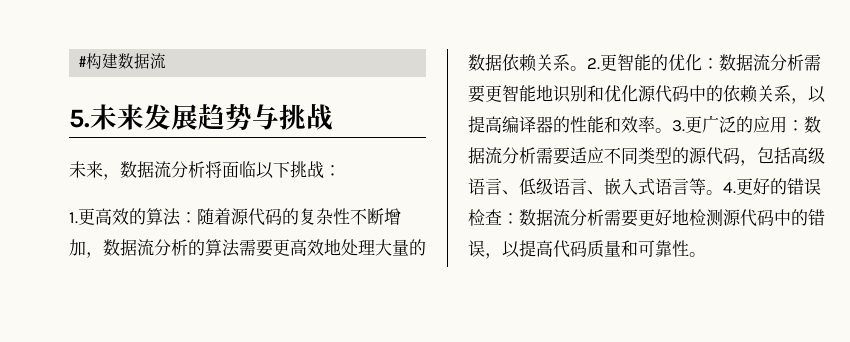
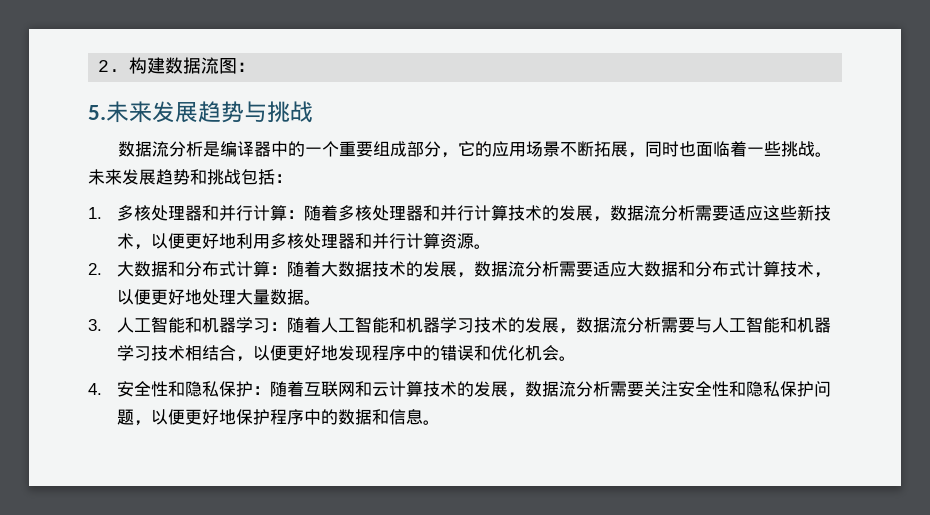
- #构建数据流
+ 2.构建数据流图：
- 未来，数据流分析将面临以下挑战：
- 1.更高效的算法：随着源代码的复杂性不断增加，数据流分析的算法需要更高效地处理大量的数据依赖关系。2.更智能的优化：数据流分析需要更智能地识别和优化源代码中的依赖关系，以提高编译器的性能和效率。3.更广泛的应用：数据流分析需要适应不同类型的源代码，包括高级语言、低级语言、嵌入式语言等。4.更好的错误检查：数据流分析需要更好地检测源代码中的错误，以提高代码质量和可靠性。
+ 数据流分析是编译器中的一个重要组成部分，它的应用场景不断拓展，同时也面临着一些挑战。未来发展趋势和挑战包括：
+ 1.多核处理器和并行计算：随着多核处理器和并行计算技术的发展，数据流分析需要适应这些新技术，以便更好地利用多核处理器和并行计算资源。
+ 2.大数据和分布式计算：随着大数据技术的发展，数据流分析需要适应大数据和分布式计算技术，以便更好地处理大量数据。
+ 3.人工智能和机器学习：随着人工智能和机器学习技术的发展，数据流分析需要与人工智能和机器学习技术相结合，以便更好地发现程序中的错误和优化机会。
+ 4.安全性和隐私保护：随着互联网和云计算技术的发展，数据流分析需要关注安全性和隐私保护问题，以便更好地保护程序中的数据和信息。

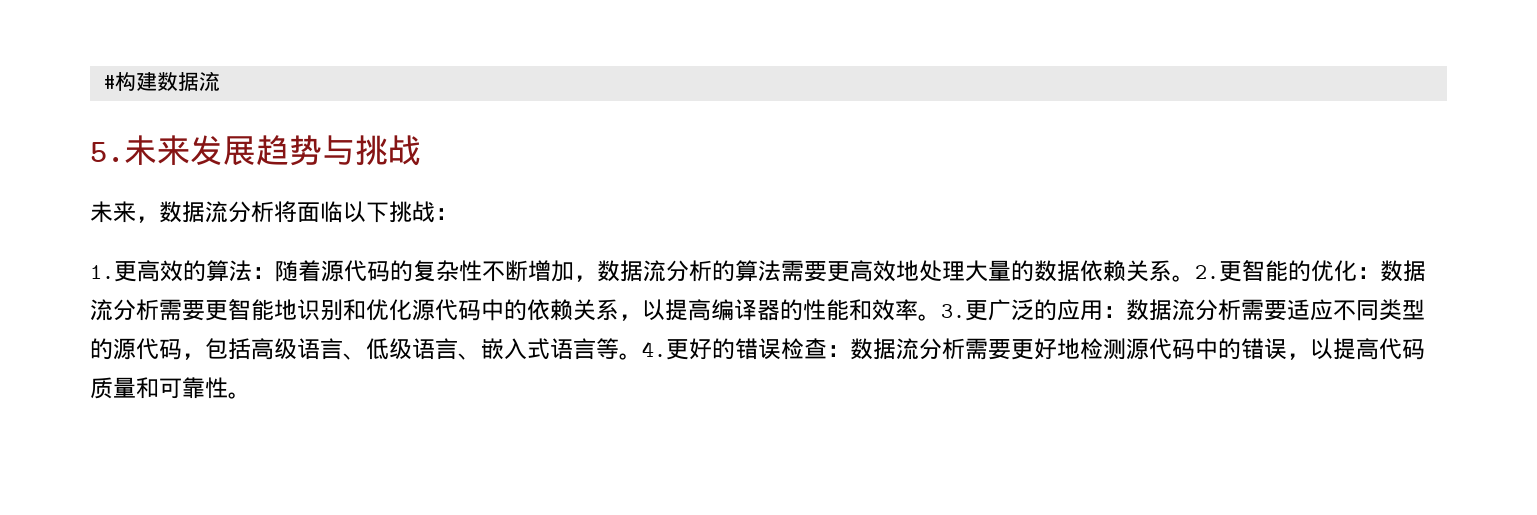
- 2.构建数据流图：
+ #构建数据流
- 数据流分析是编译器中的一个重要组成部分，它的应用场景不断拓展，同时也面临着一些挑战。未来发展趋势和挑战包括：
- 1.多核处理器和并行计算：随着多核处理器和并行计算技术的发展，数据流分析需要适应这些新技术，以便更好地利用多核处理器和并行计算资源。
- 2.大数据和分布式计算：随着大数据技术的发展，数据流分析需要适应大数据和分布式计算技术，以便更好地处理大量数据。
- 3.人工智能和机器学习：随着人工智能和机器学习技术的发展，数据流分析需要与人工智能和机器学习技术相结合，以便更好地发现程序中的错误和优化机会。
- 4.安全性和隐私保护：随着互联网和云计算技术的发展，数据流分析需要关注安全性和隐私保护问题，以便更好地保护程序中的数据和信息。
+ 未来，数据流分析将面临以下挑战：
+ 1.更高效的算法：随着源代码的复杂性不断增加，数据流分析的算法需要更高效地处理大量的数据依赖关系。2.更智能的优化：数据流分析需要更智能地识别和优化源代码中的依赖关系，以提高编译器的性能和效率。3.更广泛的应用：数据流分析需要适应不同类型的源代码，包括高级语言、低级语言、嵌入式语言等。4.更好的错误检查：数据流分析需要更好地检测源代码中的错误，以提高代码质量和可靠性。

